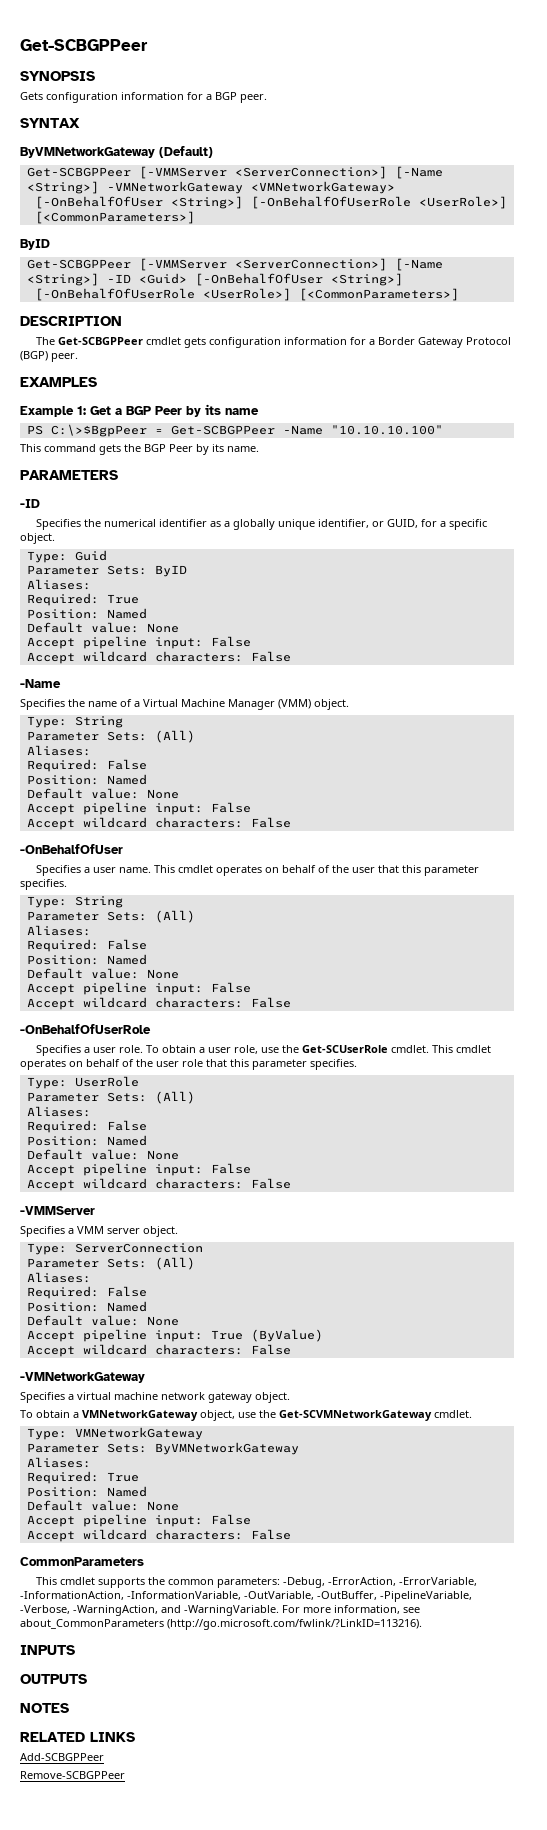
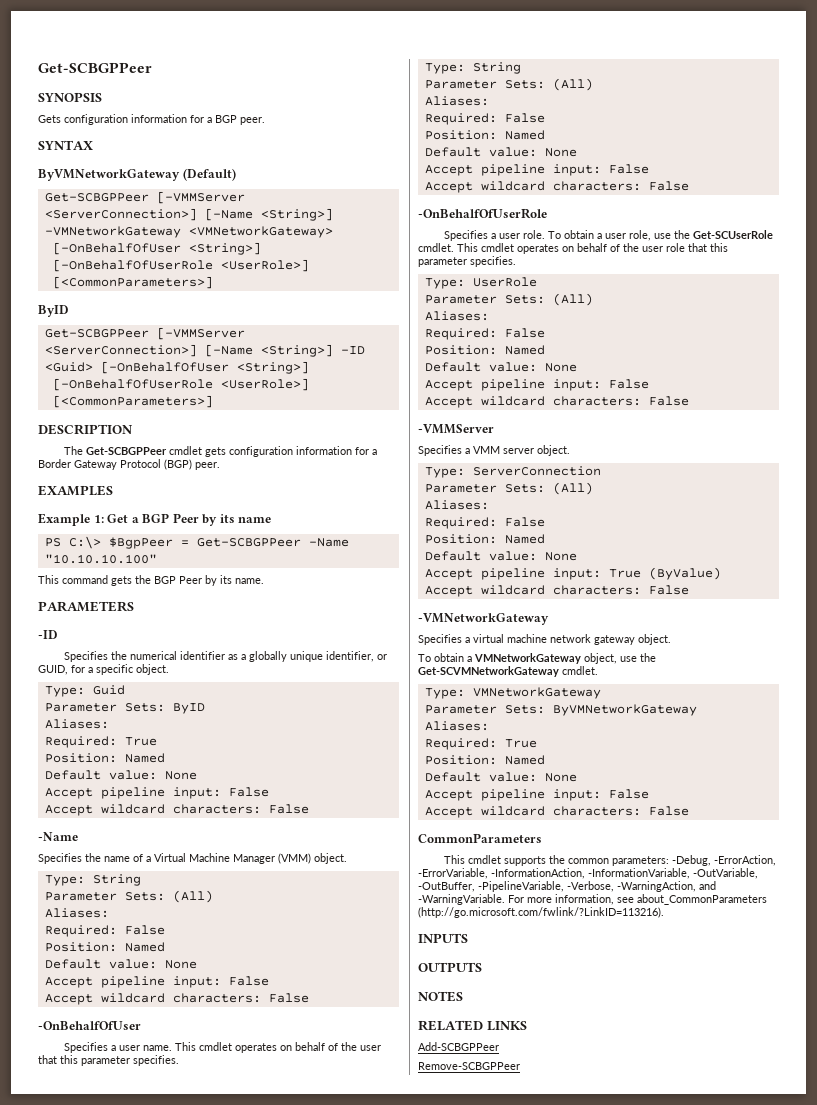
- PS C:\>$BgpPeer = Get-SCBGPPeer -Name "10.10.10.100"
+ PS C:\> $BgpPeer = Get-SCBGPPeer -Name "10.10.10.100"

